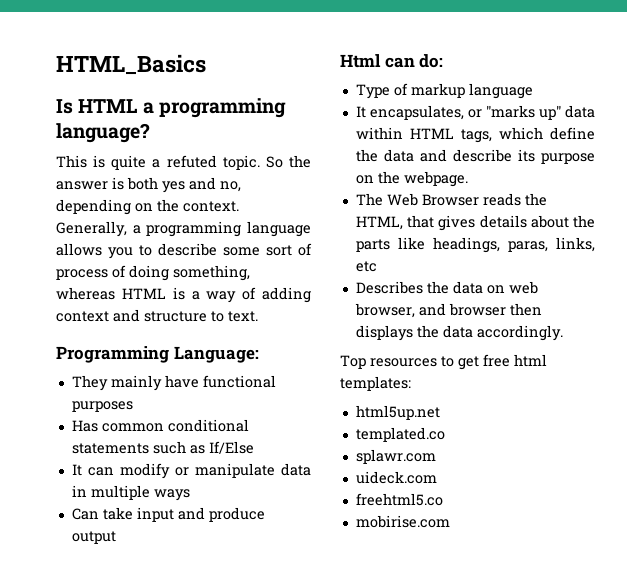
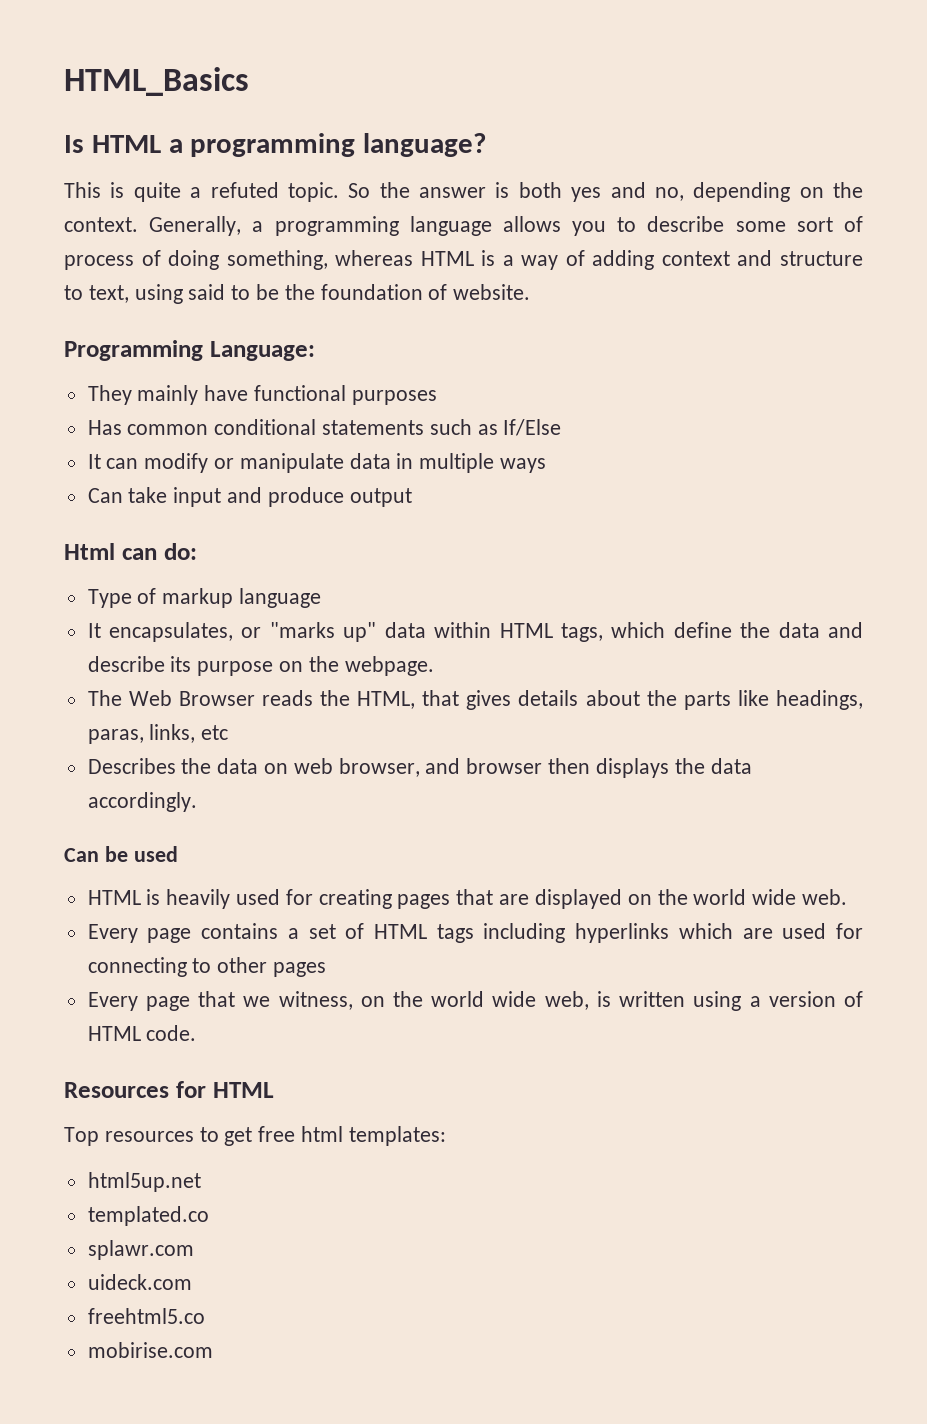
- Generally, a programming language allows you to describe some sort of process of doing something, whereas HTML is a way of adding context and structure to text.
+ Generally, a programming language allows you to describe some sort of process of doing something, whereas HTML is a way of adding context and structure to text, using said to be the foundation of website.
+ Can be used
+ HTML is heavily used for creating pages that are displayed on the world wide web.
+ Every page contains a set of HTML tags including hyperlinks which are used for connecting to other pages
+ Every page that we witness, on the world wide web, is written using a version of HTML code.
+ Resources for HTML

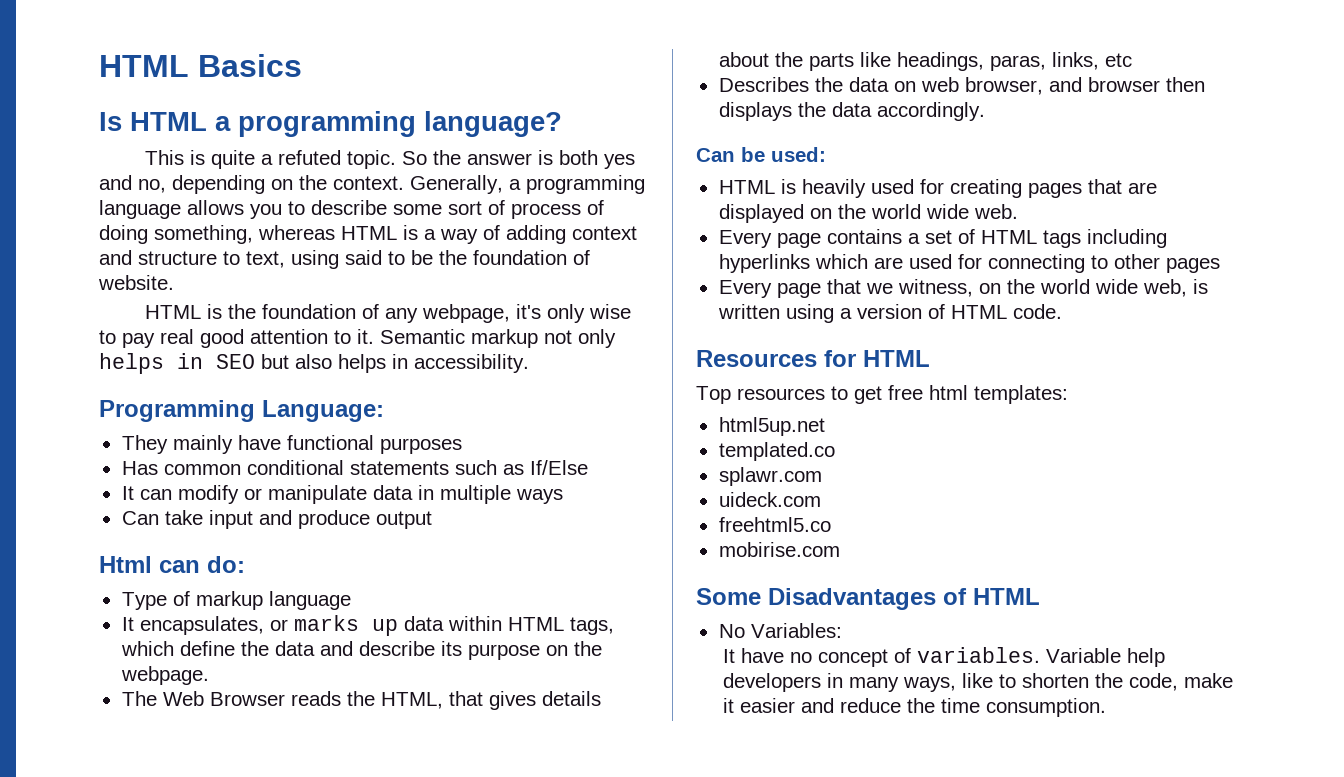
- HTML_Basics
+ HTML Basics
+ HTML is the foundation of any webpage, it's only wise to pay real good attention to it. Semantic markup not only helps in SEO but also helps in accessibility.
- It encapsulates, or "marks up" data within HTML tags, which define the data and describe its purpose on the webpage.
+ It encapsulates, or marks up data within HTML tags, which define the data and describe its purpose on the webpage.
- Can be used
+ Can be used:
+ Some Disadvantages of HTML
+ No Variables:
+ It have no concept of variables. Variable help developers in many ways, like to shorten the code, make it easier and reduce the time consumption.

